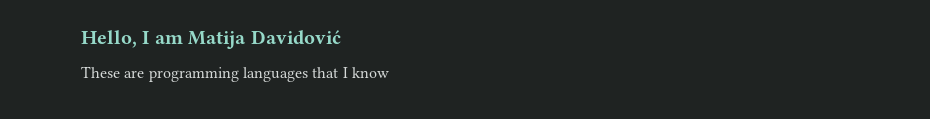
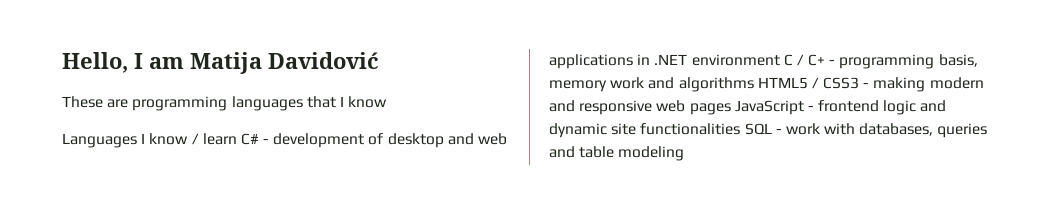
+ Languages I know / learn C# - development of desktop and web applications in .NET environment C / C+ - programming basis, memory work and algorithms HTML5 / CSS3 - making modern and responsive web pages JavaScript - frontend logic and dynamic site functionalities SQL - work with databases, queries and table modeling

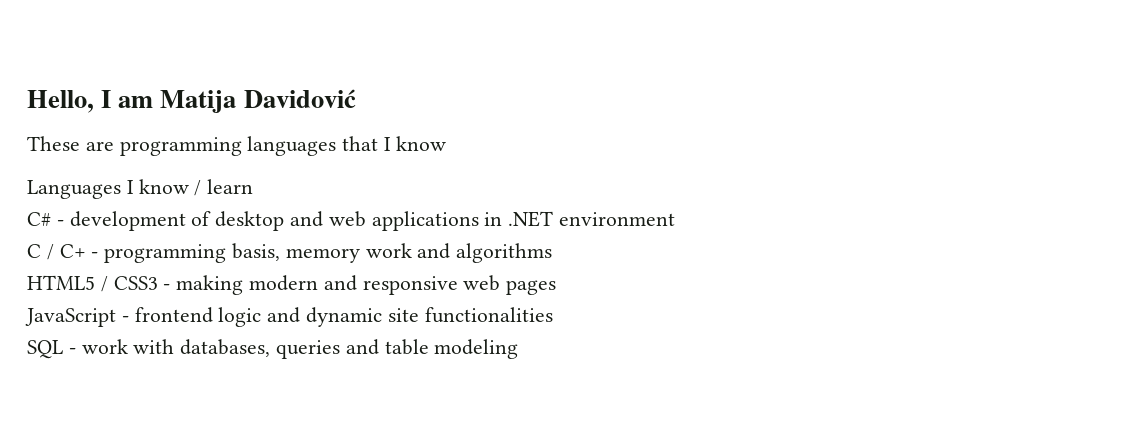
- Languages I know / learn C# - development of desktop and web applications in .NET environment C / C+ - programming basis, memory work and algorithms HTML5 / CSS3 - making modern and responsive web pages JavaScript - frontend logic and dynamic site functionalities SQL - work with databases, queries and table modeling
+ Languages I know / learn
+ C# - development of desktop and web applications in .NET environment
+ C / C+ - programming basis, memory work and algorithms
+ HTML5 / CSS3 - making modern and responsive web pages
+ JavaScript - frontend logic and dynamic site functionalities
+ SQL - work with databases, queries and table modeling

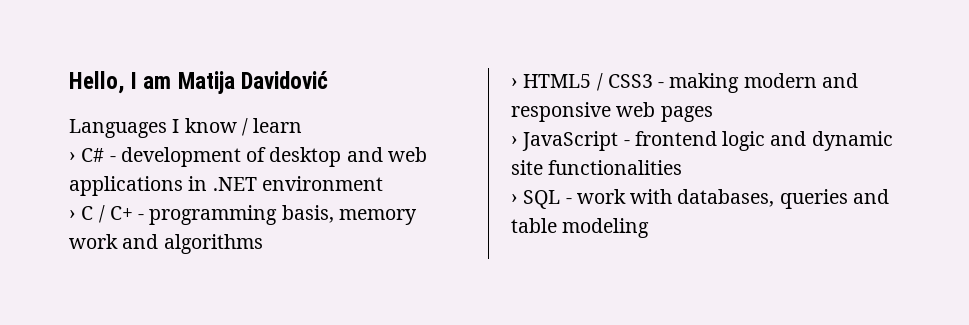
- Тhese are programming languages that I know
- C# - development of desktop and web applications in .NET environment
+ › C# - development of desktop and web applications in .NET environment
- C / C+ - programming basis, memory work and algorithms
+ › C / C+ - programming basis, memory work and algorithms
- HTML5 / CSS3 - making modern and responsive web pages
+ › HTML5 / CSS3 - making modern and responsive web pages
- JavaScript - frontend logic and dynamic site functionalities
+ › JavaScript - frontend logic and dynamic site functionalities
- SQL - work with databases, queries and table modeling
+ › SQL - work with databases, queries and table modeling

